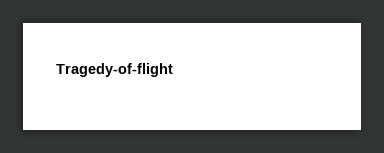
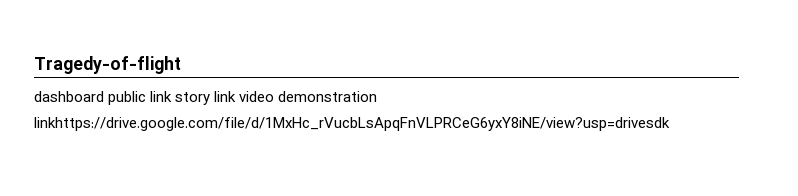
+ dashboard public link story link video demonstration linkhttps://drive.google.com/file/d/1MxHc_rVucbLsApqFnVLPRCeG6yxY8iNE/view?usp=drivesdk

